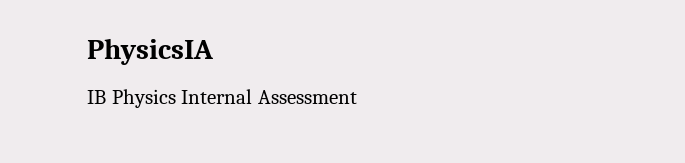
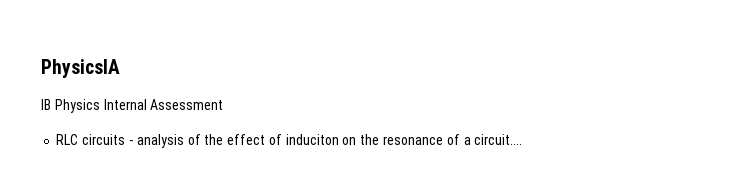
+ RLC circuits - analysis of the effect of induciton on the resonance of a circuit....

